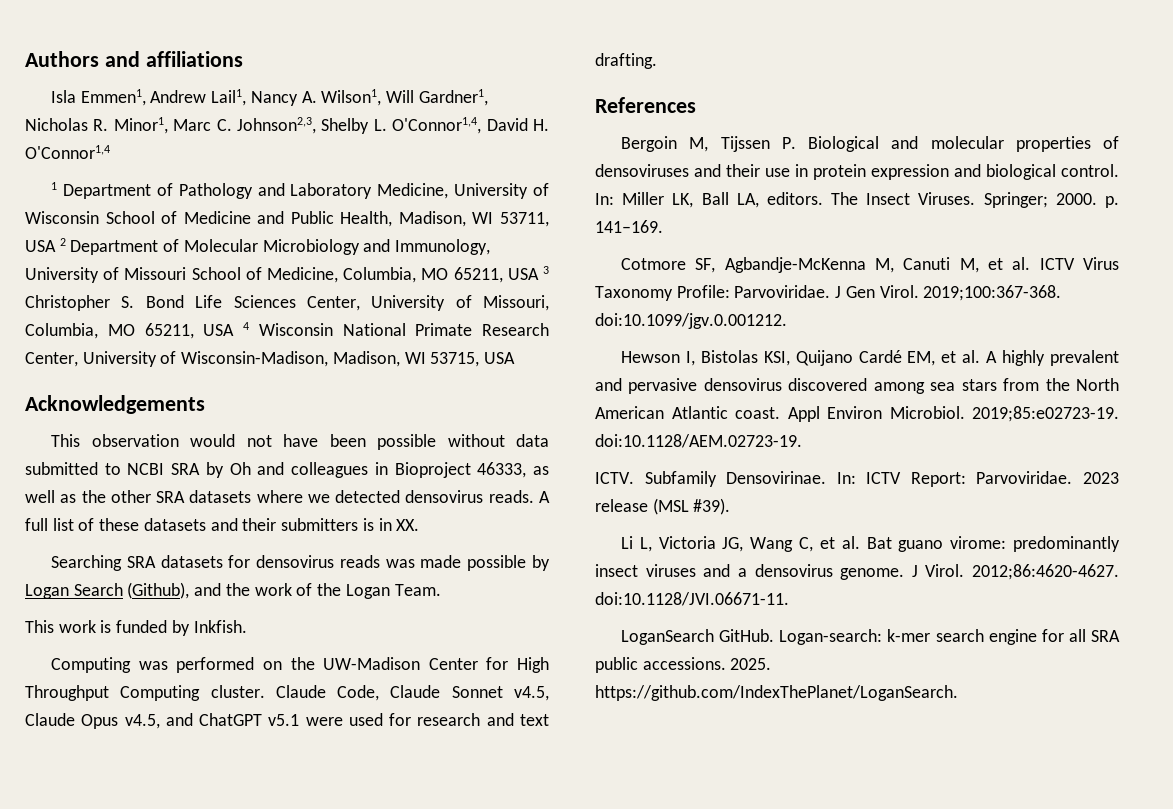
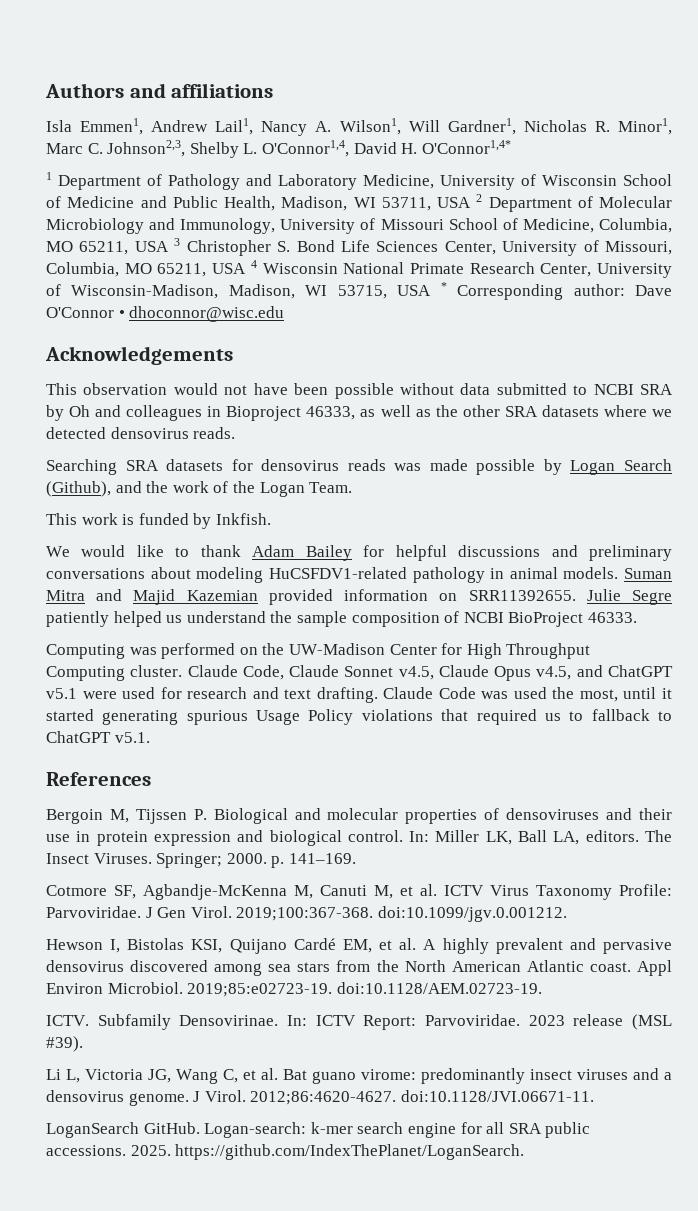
- Isla Emmen1, Andrew Lail1, Nancy A. Wilson1, Will Gardner1, Nicholas R. Minor1, Marc C. Johnson2,3, Shelby L. O'Connor1,4, David H. O'Connor1,4
+ Isla Emmen1, Andrew Lail1, Nancy A. Wilson1, Will Gardner1, Nicholas R. Minor1, Marc C. Johnson2,3, Shelby L. O'Connor1,4, David H. O'Connor1,4*
- 1 Department of Pathology and Laboratory Medicine, University of Wisconsin School of Medicine and Public Health, Madison, WI 53711, USA 2 Department of Molecular Microbiology and Immunology, University of Missouri School of Medicine, Columbia, MO 65211, USA 3 Christopher S. Bond Life Sciences Center, University of Missouri, Columbia, MO 65211, USA 4 Wisconsin National Primate Research Center, University of Wisconsin-Madison, Madison, WI 53715, USA
+ 1 Department of Pathology and Laboratory Medicine, University of Wisconsin School of Medicine and Public Health, Madison, WI 53711, USA 2 Department of Molecular Microbiology and Immunology, University of Missouri School of Medicine, Columbia, MO 65211, USA 3 Christopher S. Bond Life Sciences Center, University of Missouri, Columbia, MO 65211, USA 4 Wisconsin National Primate Research Center, University of Wisconsin-Madison, Madison, WI 53715, USA * Corresponding author: Dave O'Connor • dhoconnor@wisc.edu
- A full list of these datasets and their submitters is in XX.
+ We would like to thank Adam Bailey for helpful discussions and preliminary conversations about modeling HuCSFDV1-related pathology in animal models. Suman Mitra and Majid Kazemian provided information on SRR11392655. Julie Segre patiently helped us understand the sample composition of NCBI BioProject 46333.
+ Claude Code was used the most, until it started generating spurious Usage Policy violations that required us to fallback to ChatGPT v5.1.

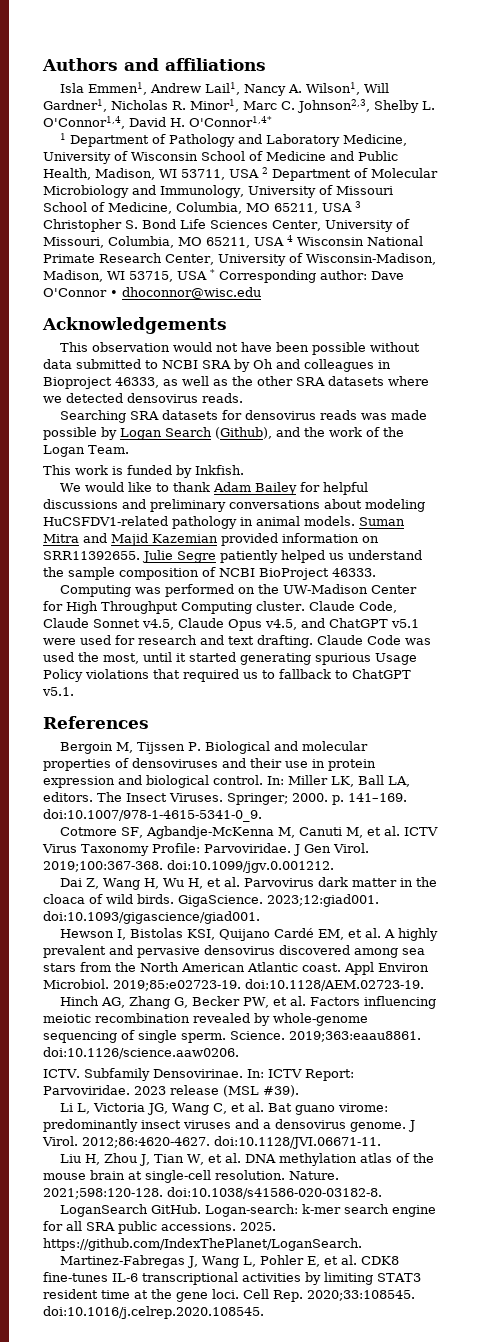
- Springer; 2000. p. 141–169.
+ Springer; 2000. p. 141–169. doi:10.1007/978-1-4615-5341-0_9.
+ Dai Z, Wang H, Wu H, et al. Parvovirus dark matter in the cloaca of wild birds. GigaScience. 2023;12:giad001. doi:10.1093/gigascience/giad001.
+ Hinch AG, Zhang G, Becker PW, et al. Factors influencing meiotic recombination revealed by whole-genome sequencing of single sperm. Science. 2019;363:eaau8861. doi:10.1126/science.aaw0206.
+ Liu H, Zhou J, Tian W, et al. DNA methylation atlas of the mouse brain at single-cell resolution. Nature. 2021;598:120-128. doi:10.1038/s41586-020-03182-8.
+ Martinez-Fabregas J, Wang L, Pohler E, et al. CDK8 fine-tunes IL-6 transcriptional activities by limiting STAT3 resident time at the gene loci. Cell Rep. 2020;33:108545. doi:10.1016/j.celrep.2020.108545.

